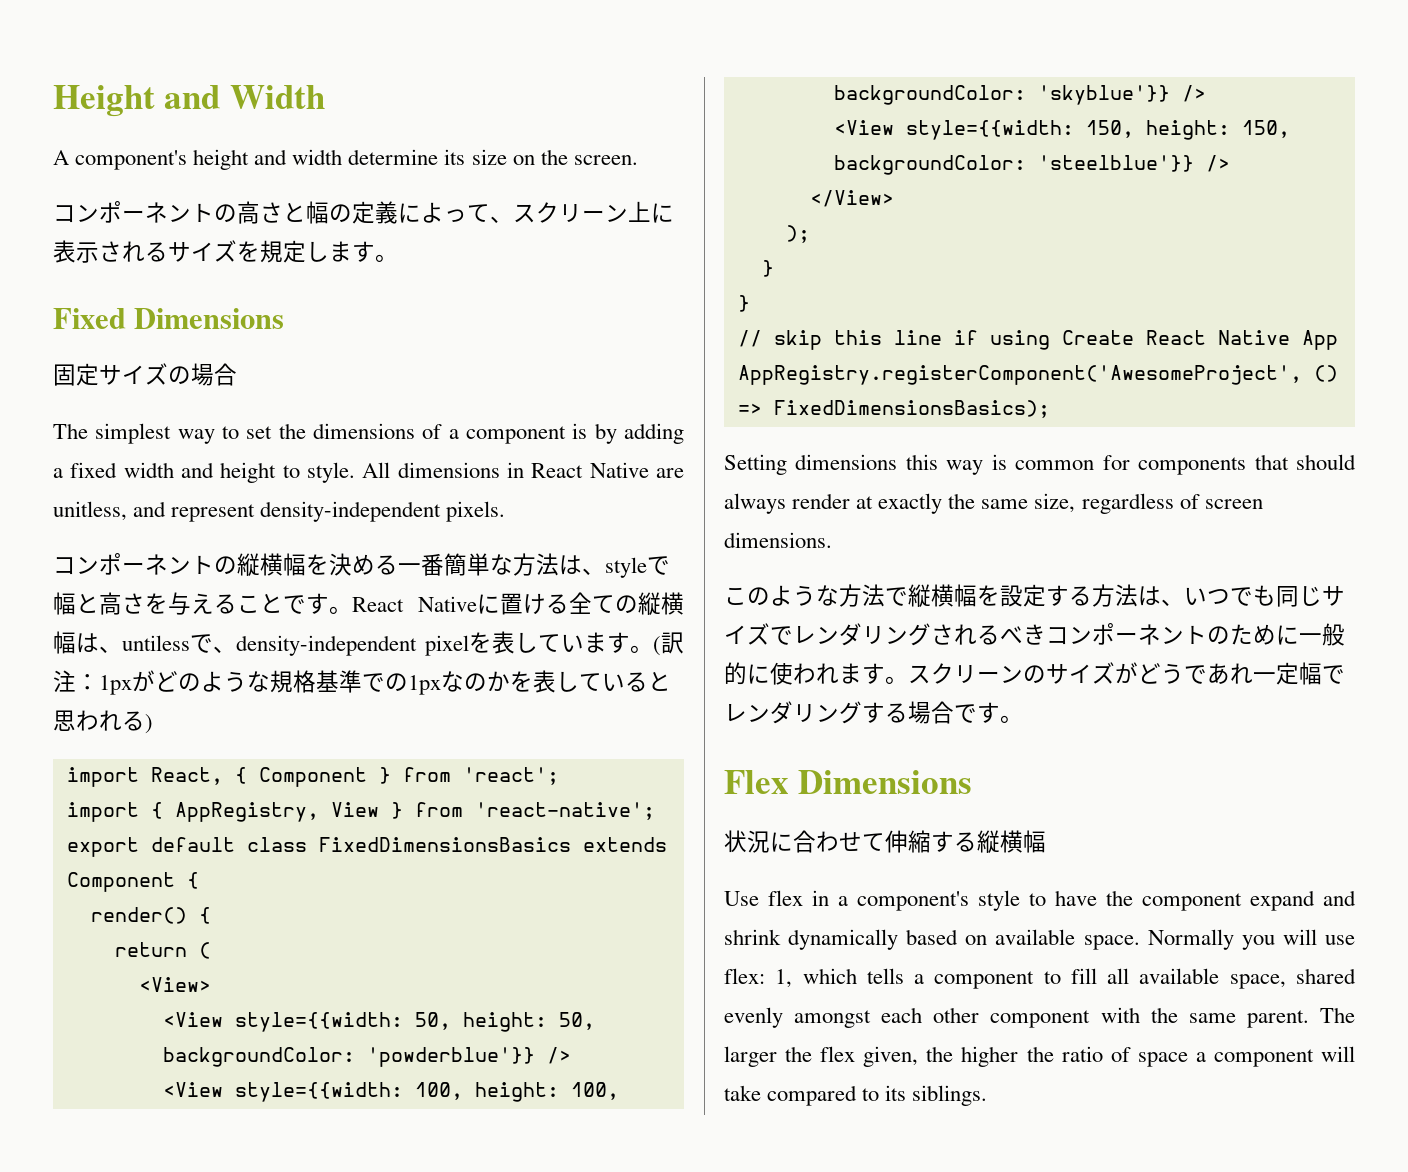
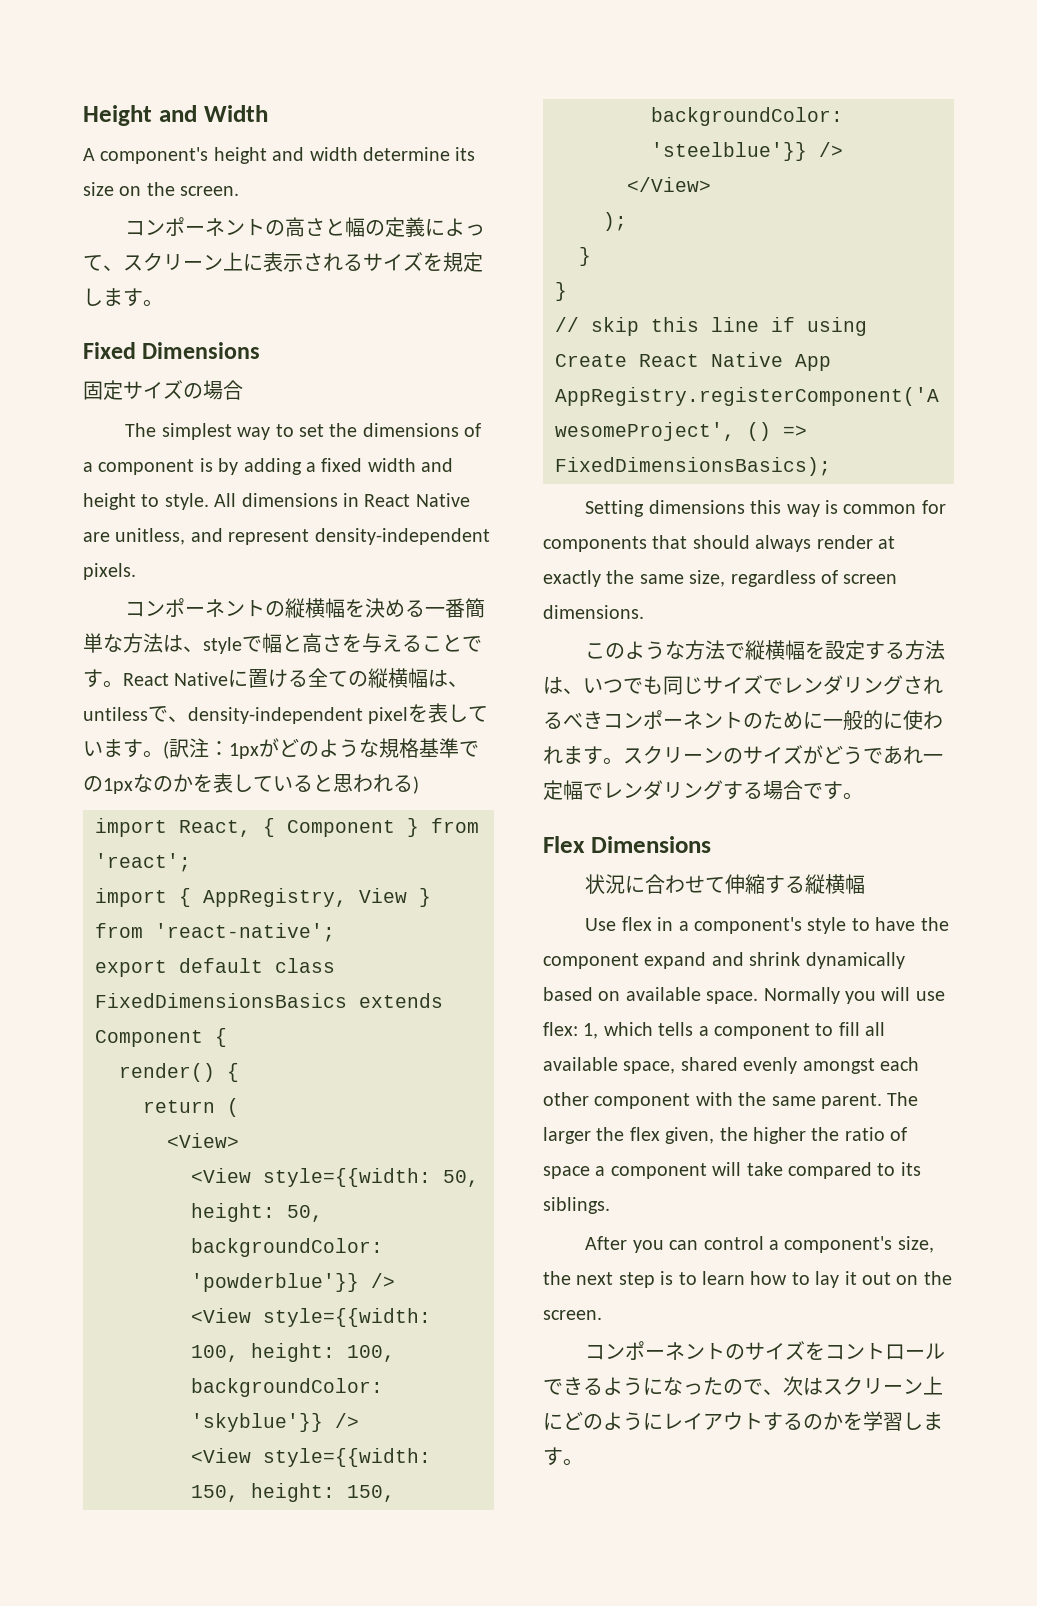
+ After you can control a component's size, the next step is to learn how to lay it out on the screen.
+ コンポーネントのサイズをコントロールできるようになったので、次はスクリーン上にどのようにレイアウトするのかを学習します。

